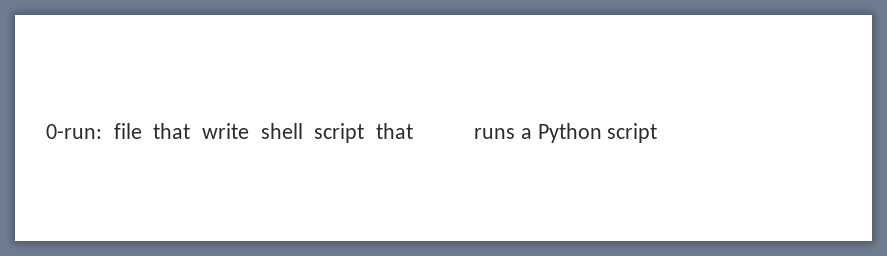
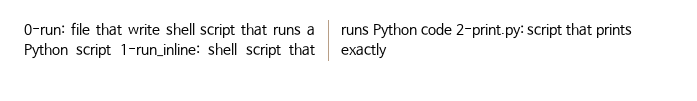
- 0-run: file that write shell script that runs a Python script
+ 0-run: file that write shell script that runs a Python script 1-run_inline: shell script that runs Python code 2-print.py: script that prints exactly

